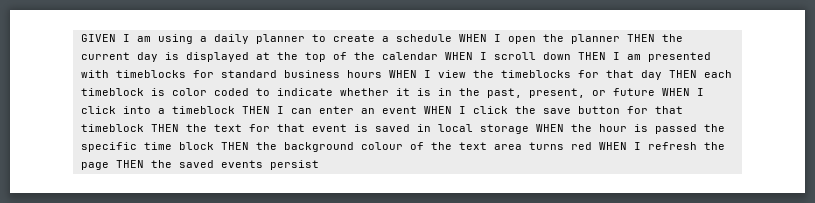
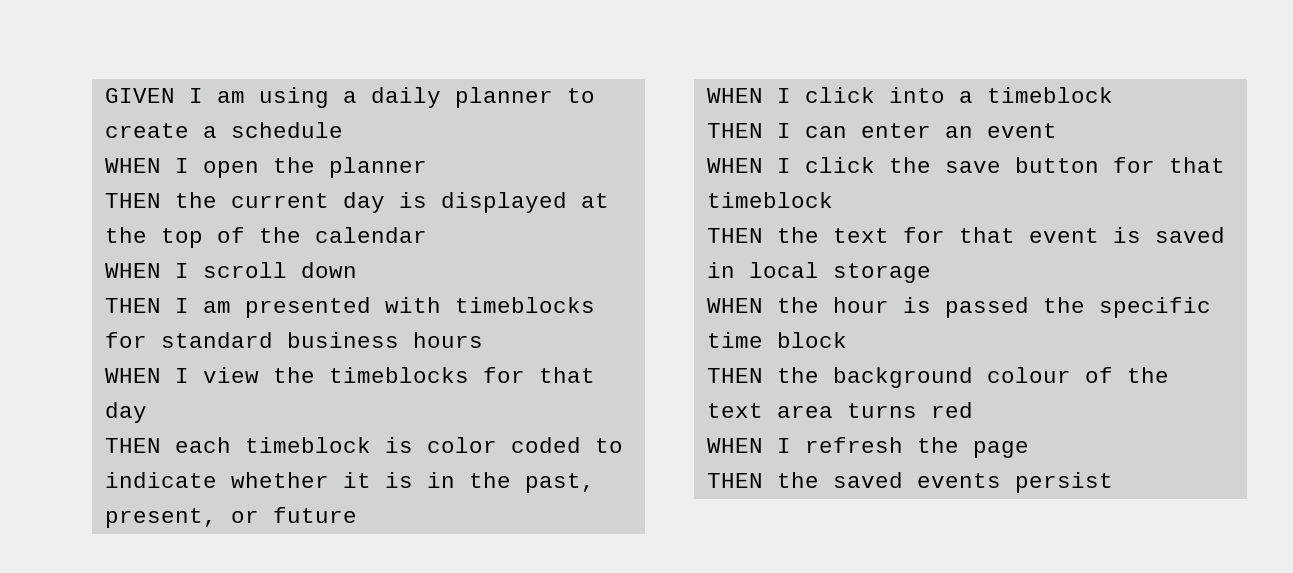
- GIVEN I am using a daily planner to create a schedule WHEN I open the planner THEN the current day is displayed at the top of the calendar WHEN I scroll down THEN I am presented with timeblocks for standard business hours WHEN I view the timeblocks for that day THEN each timeblock is color coded to indicate whether it is in the past, present, or future WHEN I click into a timeblock THEN I can enter an event WHEN I click the save button for that timeblock THEN the text for that event is saved in local storage WHEN the hour is passed the specific time block THEN the background colour of the text area turns red WHEN I refresh the page THEN the saved events persist
+ GIVEN I am using a daily planner to create a schedule
+ WHEN I open the planner
+ THEN the current day is displayed at the top of the calendar
+ WHEN I scroll down
+ THEN I am presented with timeblocks for standard business hours
+ WHEN I view the timeblocks for that day
+ THEN each timeblock is color coded to indicate whether it is in the past, present, or future
+ WHEN I click into a timeblock
+ THEN I can enter an event
+ WHEN I click the save button for that timeblock
+ THEN the text for that event is saved in local storage
+ WHEN the hour is passed the specific time block
+ THEN the background colour of the text area turns red
+ WHEN I refresh the page
+ THEN the saved events persist

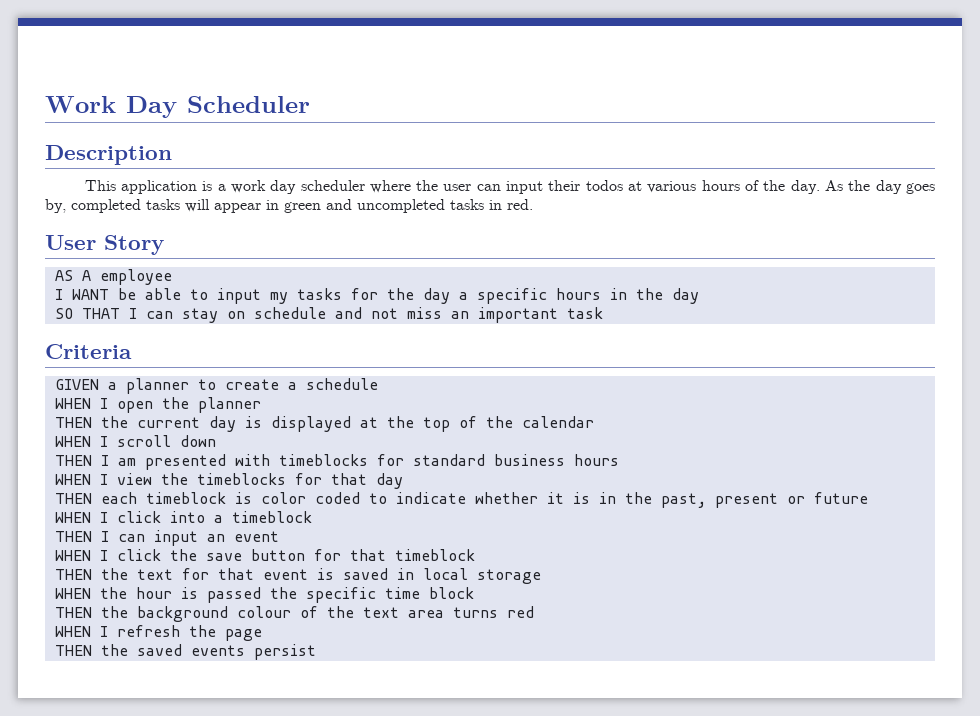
- GIVEN I am using a daily planner to create a schedule
+ Work Day Scheduler
+ Description
+ This application is a work day scheduler where the user can input their todos at various hours of the day. As the day goes by, completed tasks will appear in green and uncompleted tasks in red.
+ User Story
+ AS A employee
+ I WANT be able to input my tasks for the day a specific hours in the day
+ SO THAT I can stay on schedule and not miss an important task
+ Criteria
+ GIVEN a planner to create a schedule
- THEN each timeblock is color coded to indicate whether it is in the past, present, or future
+ THEN each timeblock is color coded to indicate whether it is in the past, present or future
- THEN I can enter an event
+ THEN I can input an event

